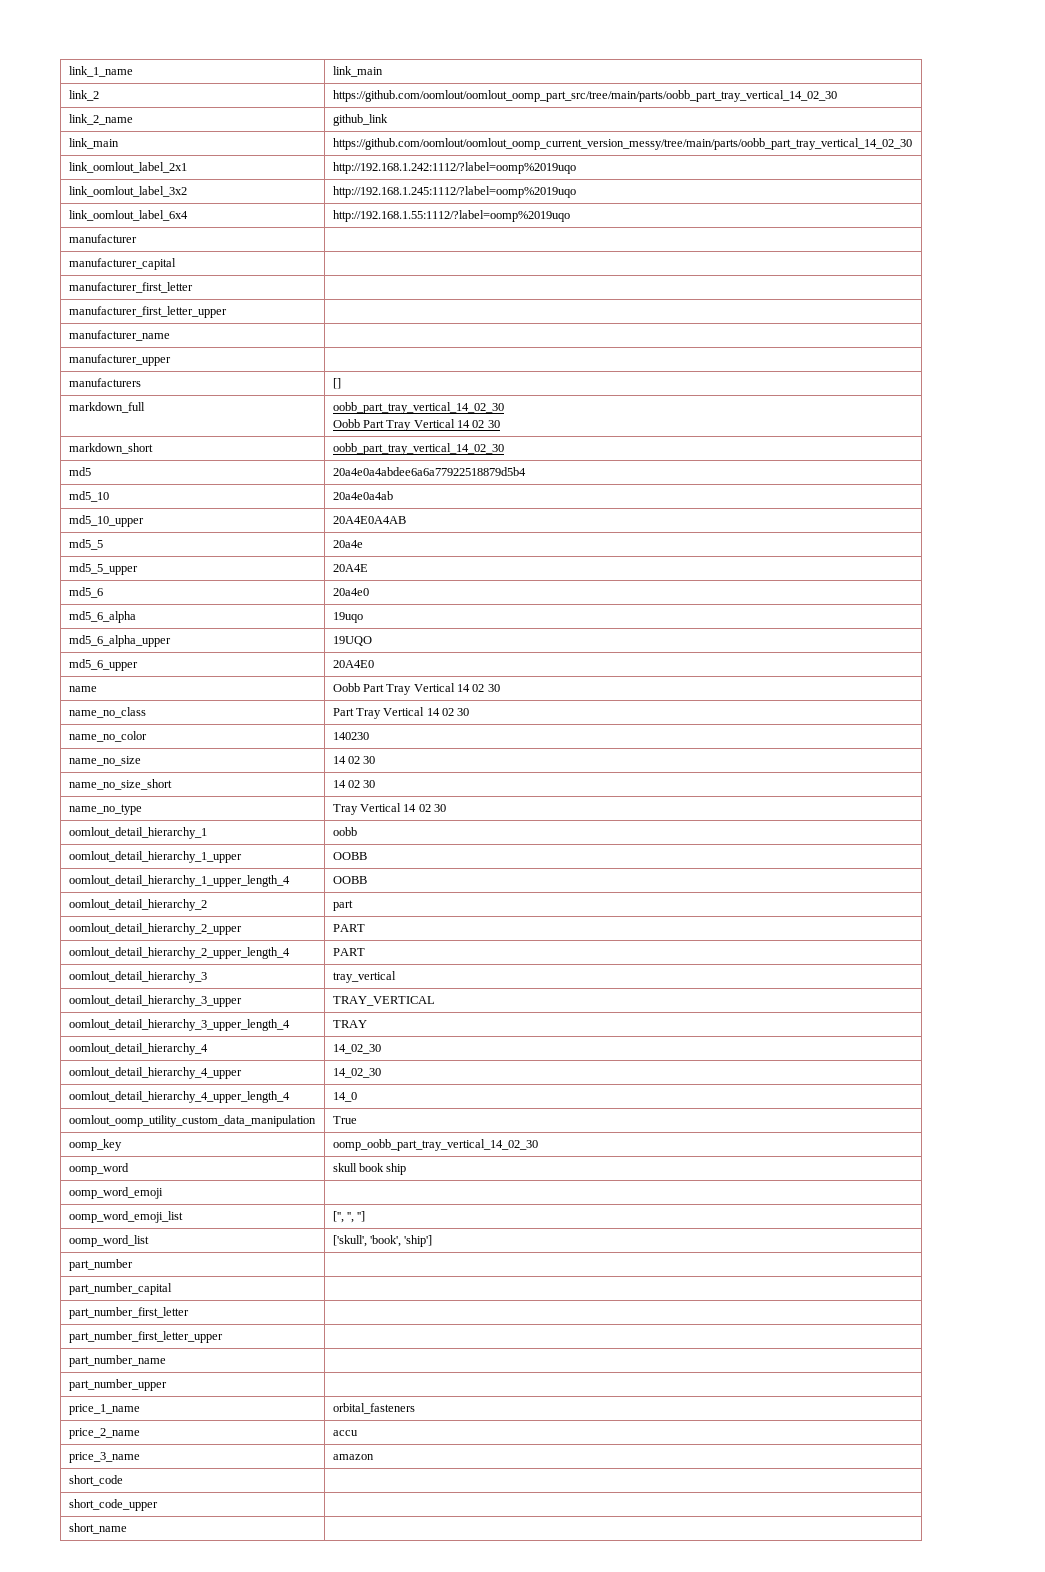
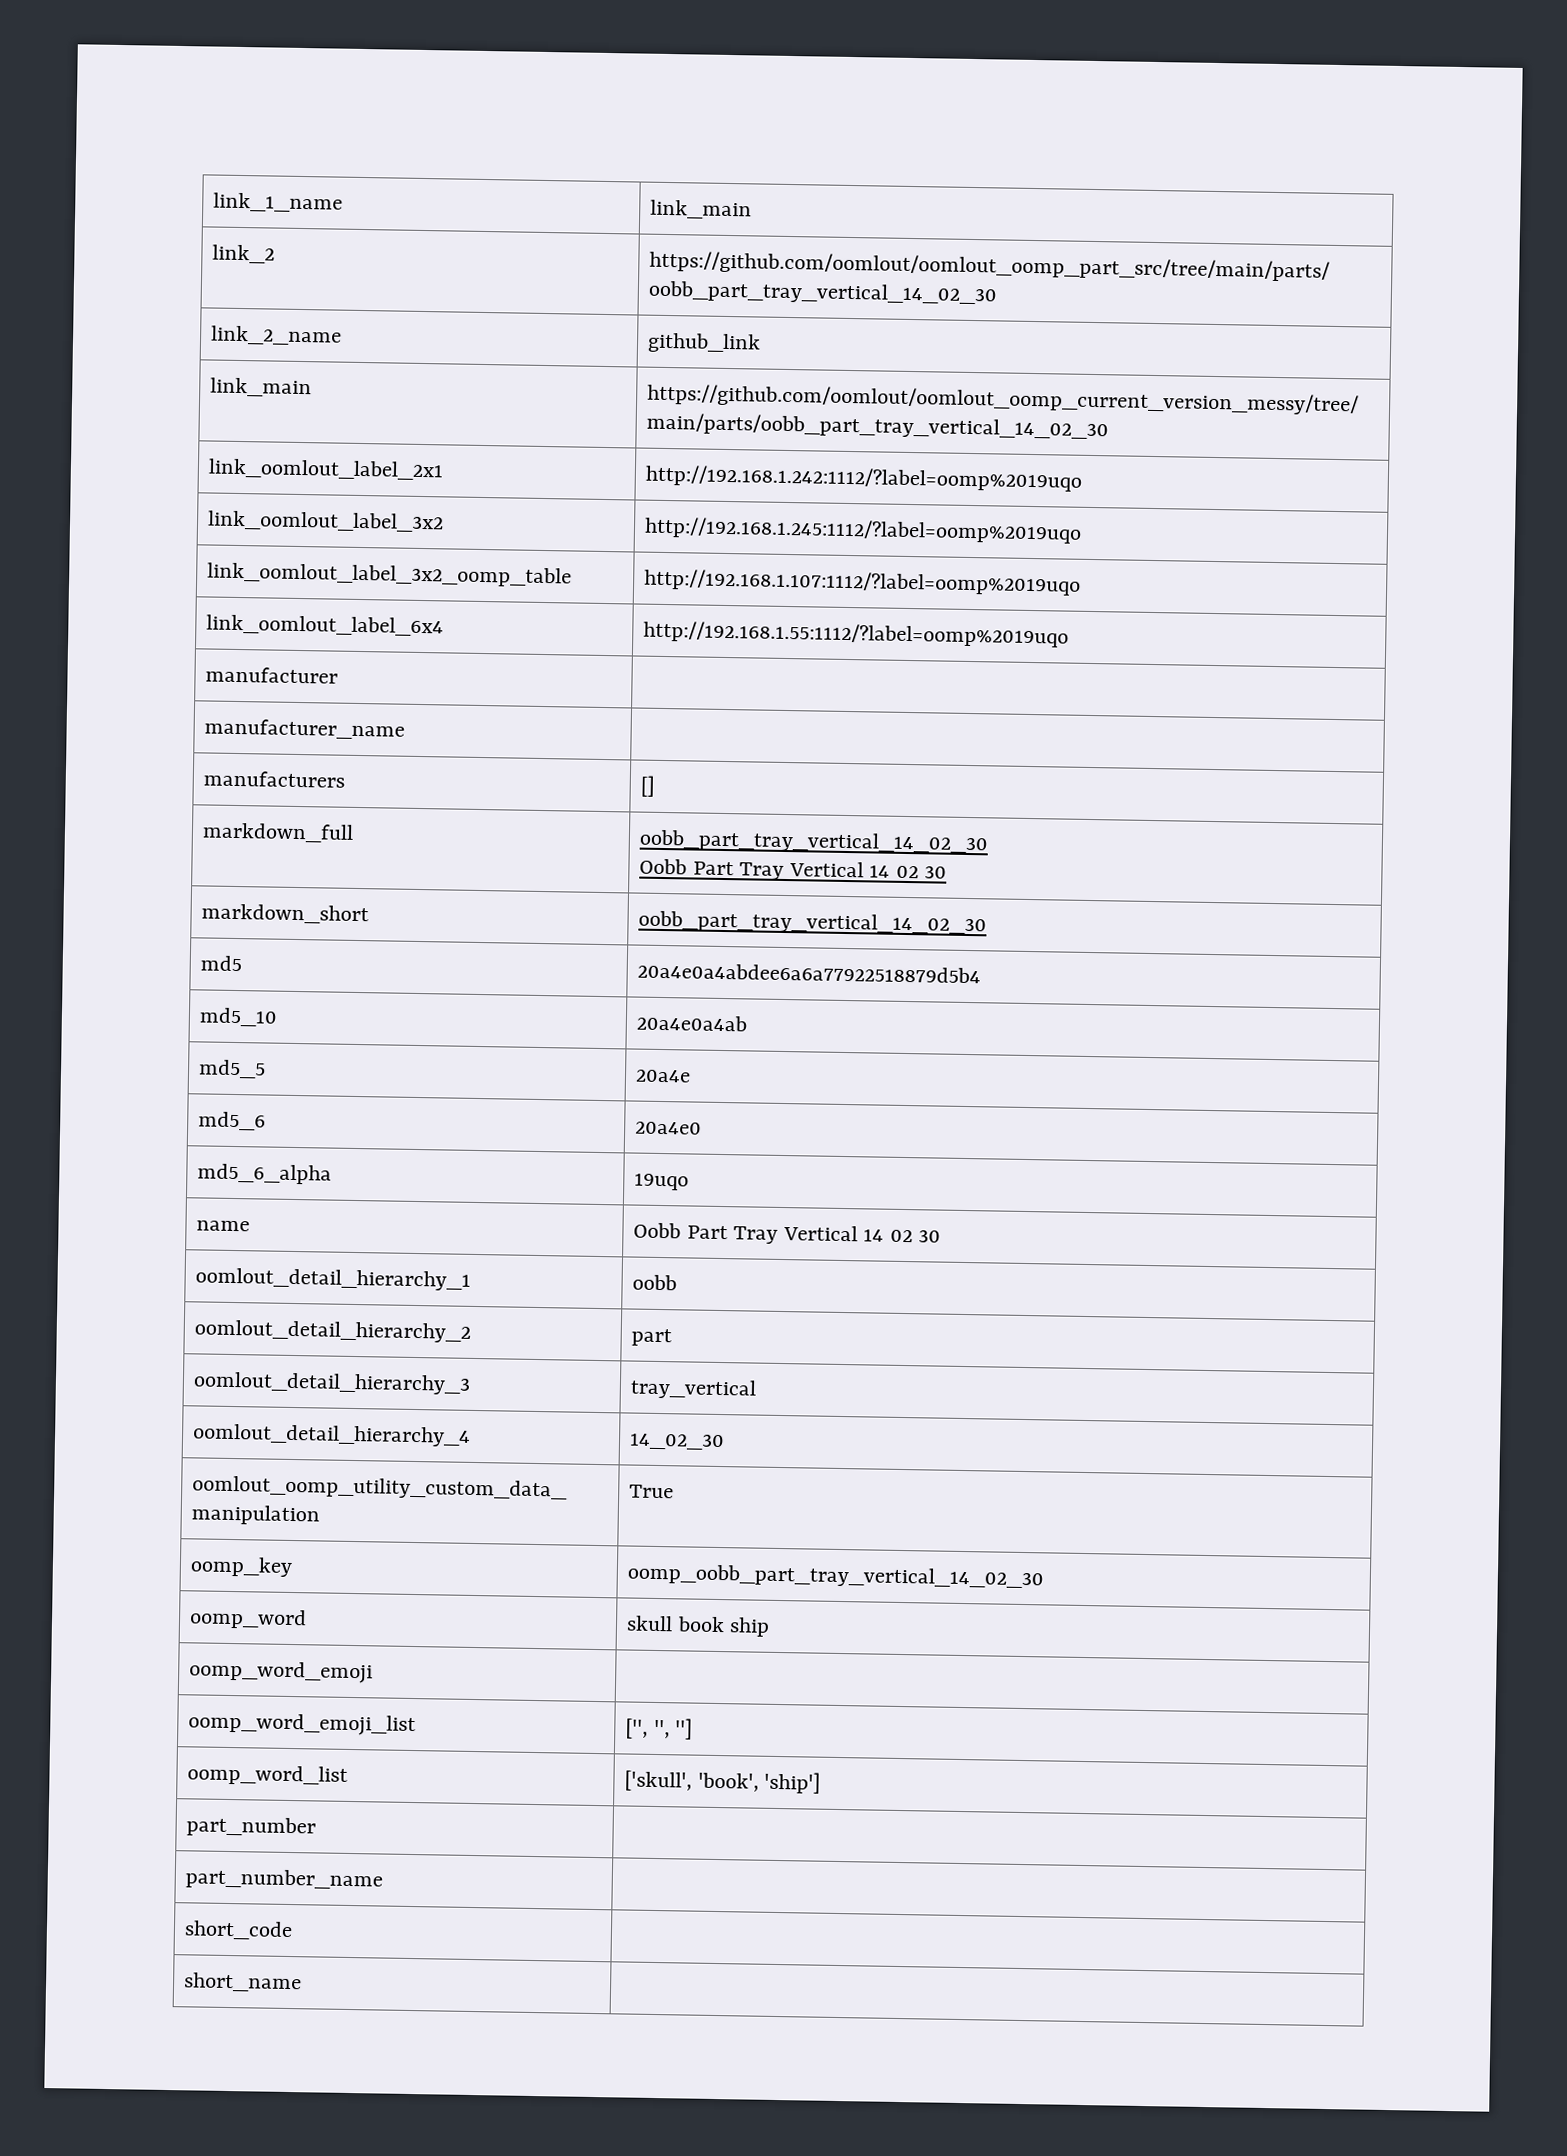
+ link_oomlout_label_3x2_oomp_table | http://192.168.1.107:1112/?label=oomp%2019uqo
- manufacturer_capital |
- manufacturer_first_letter |
- manufacturer_first_letter_upper |
- manufacturer_upper |
- md5_10_upper | 20A4E0A4AB
- md5_5_upper | 20A4E
- md5_6_alpha_upper | 19UQO
- md5_6_upper | 20A4E0
- name_no_class | Part Tray Vertical 14 02 30
- name_no_color | 140230
- name_no_size | 14 02 30
- name_no_size_short | 14 02 30
- name_no_type | Tray Vertical 14 02 30
  oomlout_detail_hierarchy_1 | oobb
- oomlout_detail_hierarchy_1_upper | OOBB
- oomlout_detail_hierarchy_1_upper_length_4 | OOBB
  oomlout_detail_hierarchy_2 | part
- oomlout_detail_hierarchy_2_upper | PART
- oomlout_detail_hierarchy_2_upper_length_4 | PART
  oomlout_detail_hierarchy_3 | tray_vertical
- oomlout_detail_hierarchy_3_upper | TRAY_VERTICAL
- oomlout_detail_hierarchy_3_upper_length_4 | TRAY
  oomlout_detail_hierarchy_4 | 14_02_30
- oomlout_detail_hierarchy_4_upper | 14_02_30
- oomlout_detail_hierarchy_4_upper_length_4 | 14_0
- part_number_capital |
- part_number_first_letter |
- part_number_first_letter_upper |
  part_number_name |
- part_number_upper |
- price_1_name | orbital_fasteners
- price_2_name | accu
- price_3_name | amazon
- short_code_upper |

